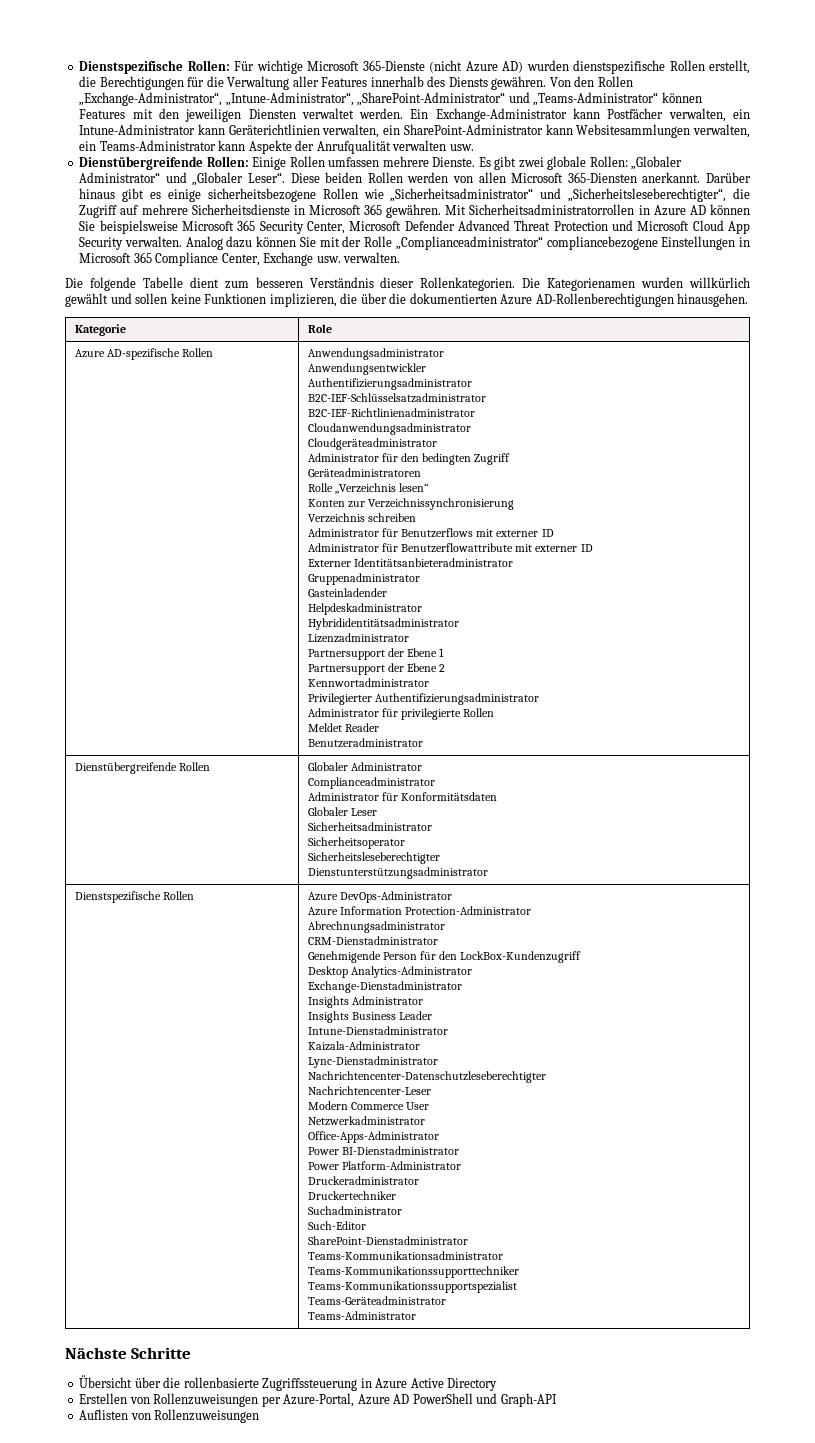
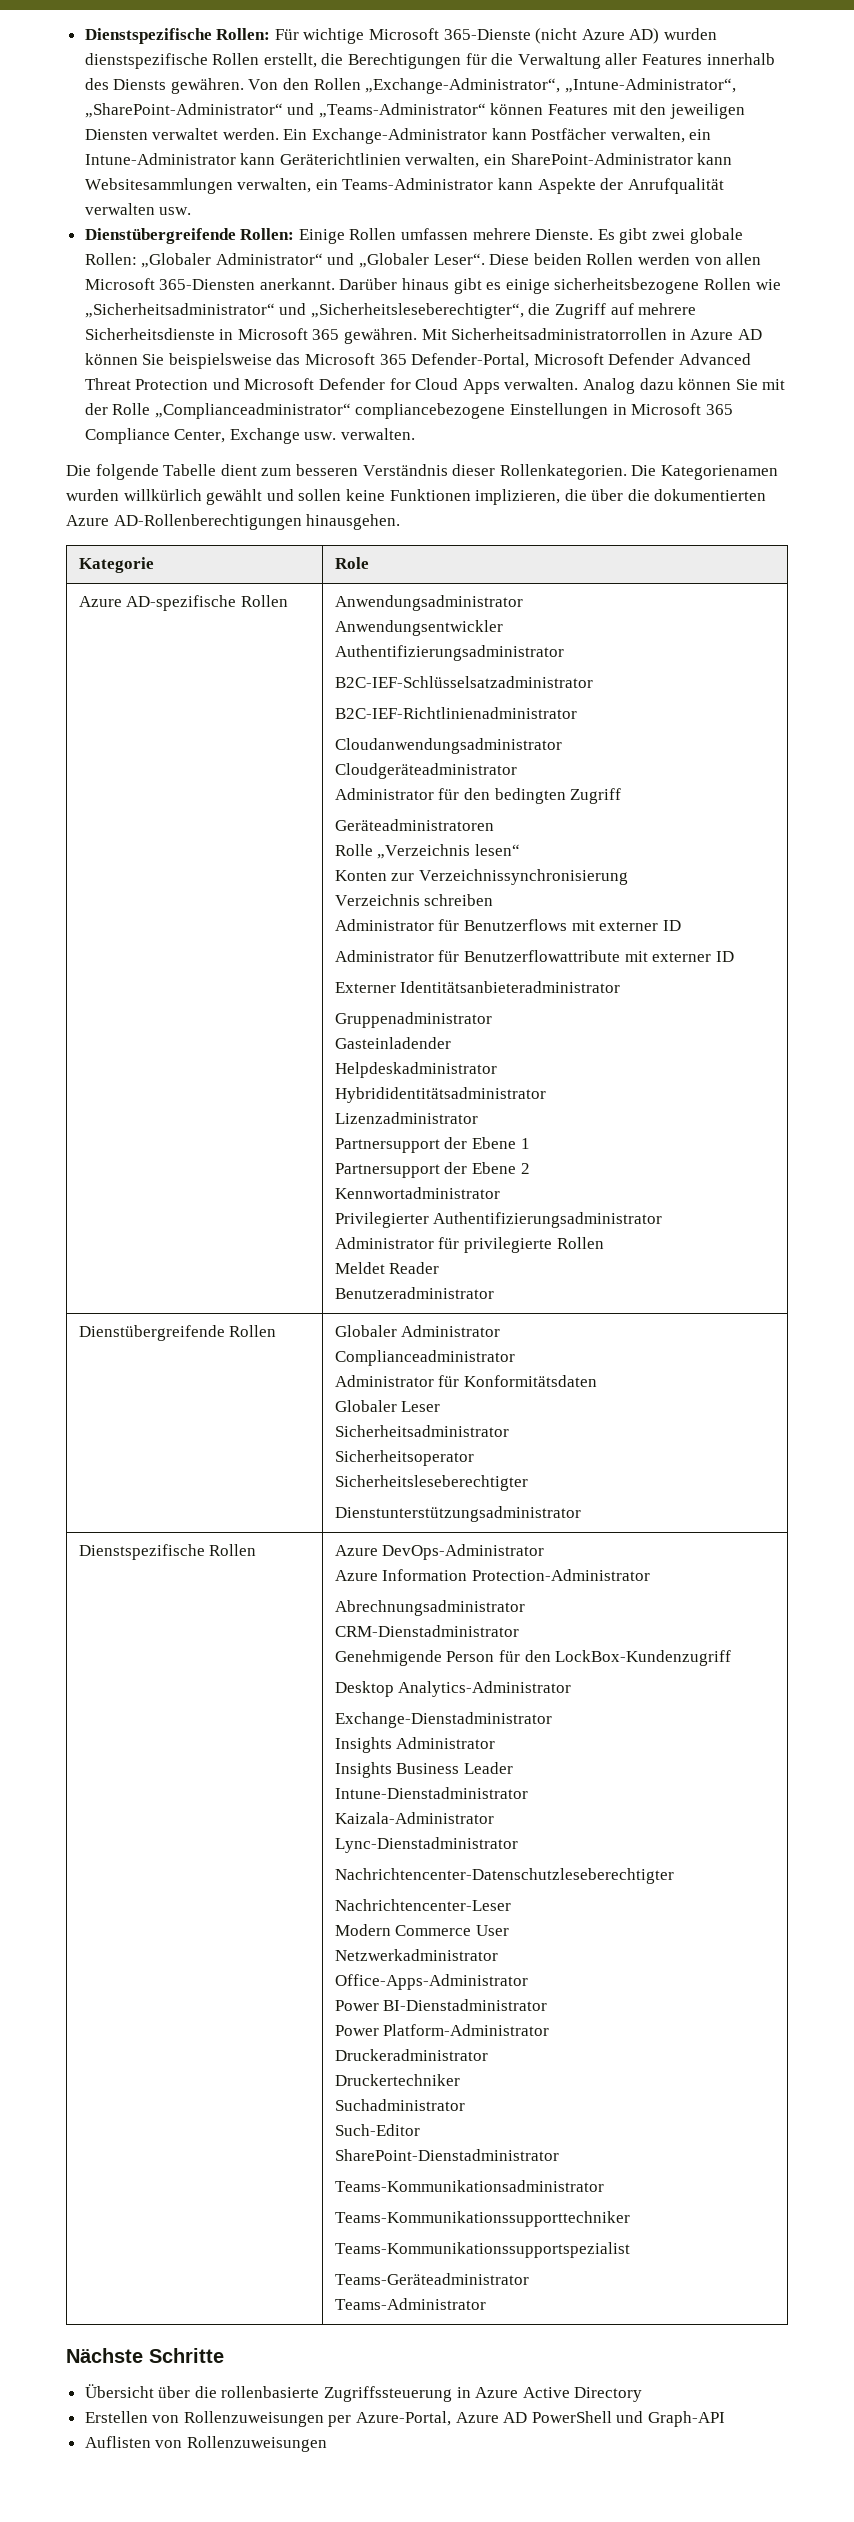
- Mit Sicherheitsadministratorrollen in Azure AD können Sie beispielsweise Microsoft 365 Security Center, Microsoft Defender Advanced Threat Protection und Microsoft Cloud App Security verwalten.
+ Mit Sicherheitsadministratorrollen in Azure AD können Sie beispielsweise das Microsoft 365 Defender-Portal, Microsoft Defender Advanced Threat Protection und Microsoft Defender for Cloud Apps verwalten.

